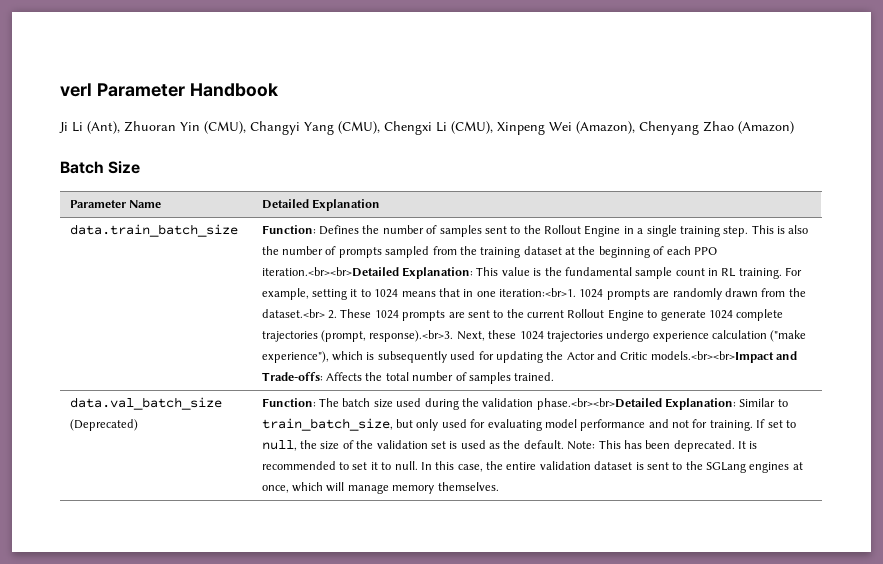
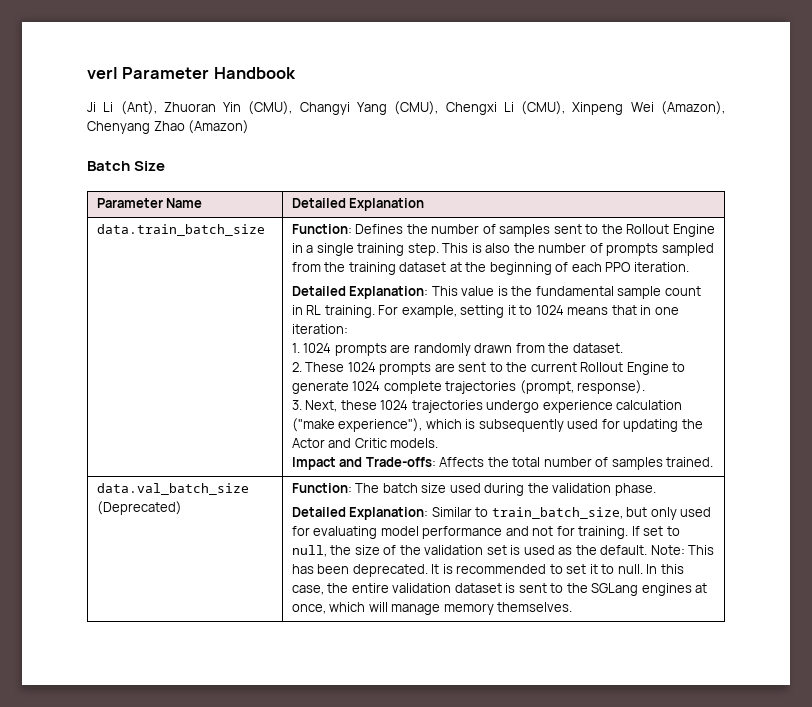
- This is also the number of prompts sampled from the training dataset at the beginning of each PPO iteration.<br><br>Detailed Explanation: This value is the fundamental sample count in RL training.
+ This is also the number of prompts sampled from the training dataset at the beginning of each PPO iteration.
+ Detailed Explanation: This value is the fundamental sample count in RL training.
- For example, setting it to 1024 means that in one iteration:<br>1. 1024 prompts are randomly drawn from the dataset.<br> 2. These 1024 prompts are sent to the current Rollout Engine to generate 1024 complete trajectories (prompt, response).<br>3. Next, these 1024 trajectories undergo experience calculation ("make experience"), which is subsequently used for updating the Actor and Critic models.<br><br>Impact and Trade-offs:
+ For example, setting it to 1024 means that in one iteration:
+ 1. 1024 prompts are randomly drawn from the dataset.
+ 2. These 1024 prompts are sent to the current Rollout Engine to generate 1024 complete trajectories (prompt, response).
+ 3. Next, these 1024 trajectories undergo experience calculation ("make experience"), which is subsequently used for updating the Actor and Critic models.
+ Impact and Trade-offs:
- Function: The batch size used during the validation phase.<br><br>Detailed Explanation: Similar to train_batch_size, but only used for evaluating model performance and not for training.
+ Function: The batch size used during the validation phase.
+ Detailed Explanation: Similar to train_batch_size, but only used for evaluating model performance and not for training.

